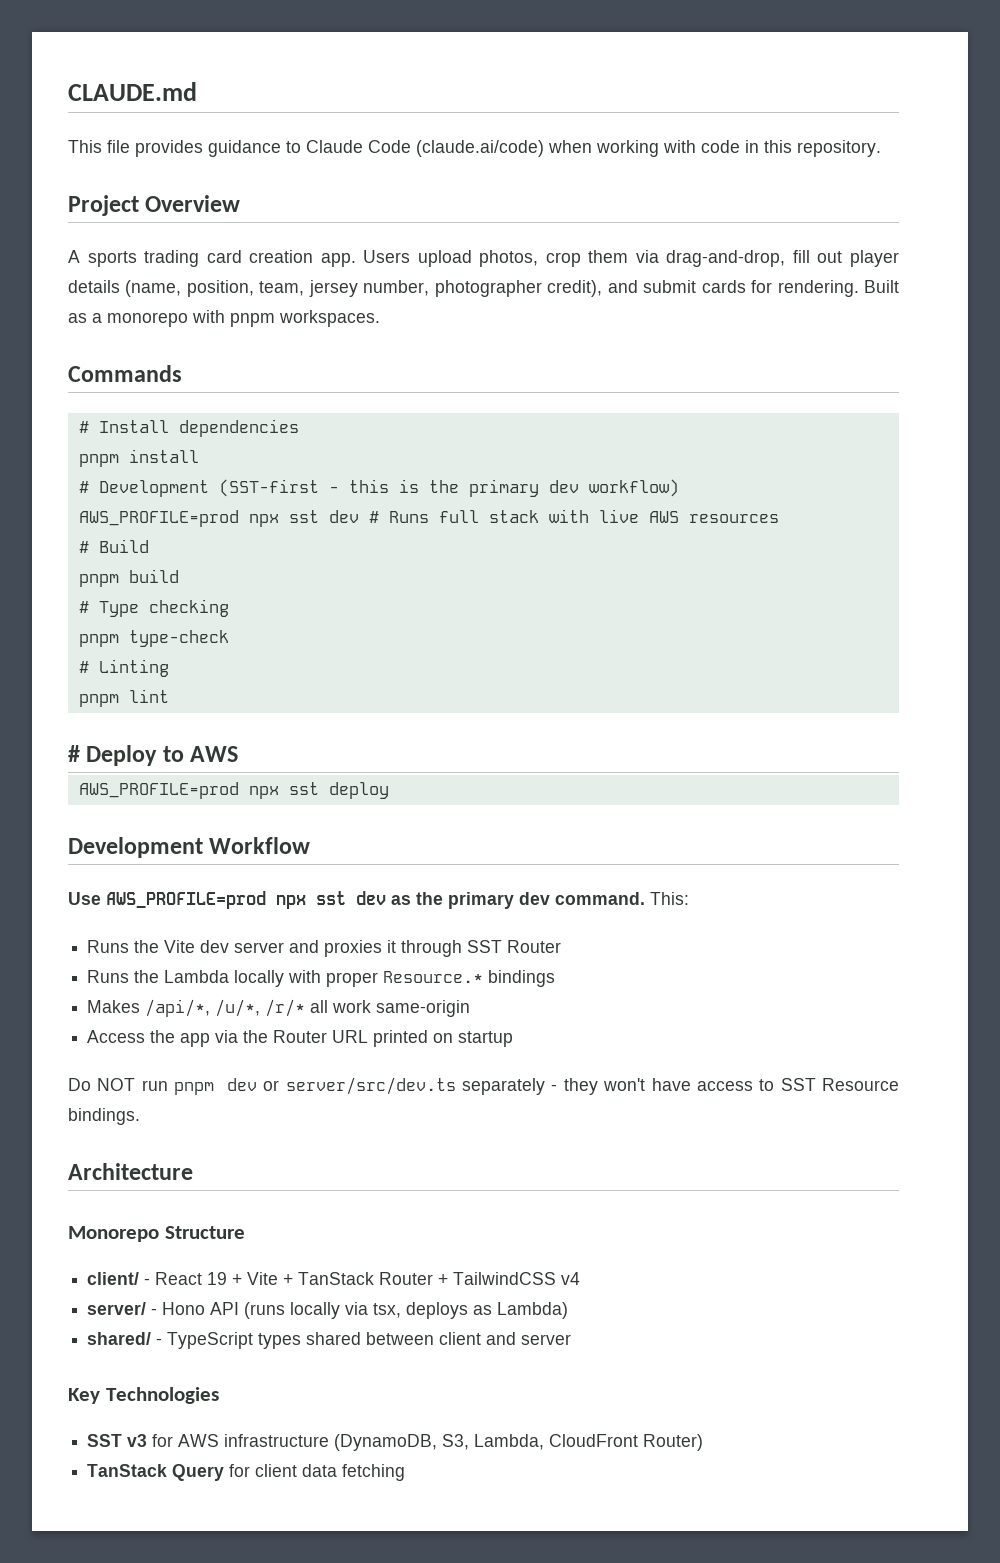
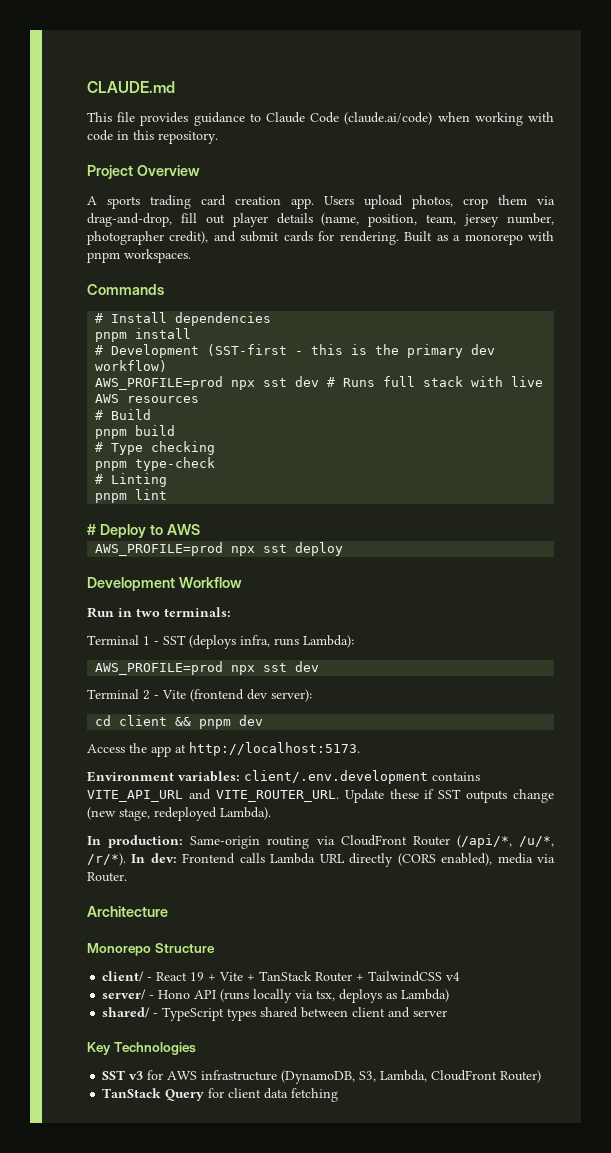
- Use AWS_PROFILE=prod npx sst dev as the primary dev command. This:
- Runs the Vite dev server and proxies it through SST Router
- Runs the Lambda locally with proper Resource.* bindings
- Makes /api/*, /u/*, /r/* all work same-origin
- Access the app via the Router URL printed on startup
- Do NOT run pnpm dev or server/src/dev.ts separately - they won't have access to SST Resource bindings.
+ Run in two terminals:
+ Terminal 1 - SST (deploys infra, runs Lambda):
+ AWS_PROFILE=prod npx sst dev
+ Terminal 2 - Vite (frontend dev server):
+ cd client && pnpm dev
+ Access the app at http://localhost:5173.
+ Environment variables: client/.env.development contains VITE_API_URL and VITE_ROUTER_URL. Update these if SST outputs change (new stage, redeployed Lambda).
+ In production: Same-origin routing via CloudFront Router (/api/*, /u/*, /r/*). In dev: Frontend calls Lambda URL directly (CORS enabled), media via Router.

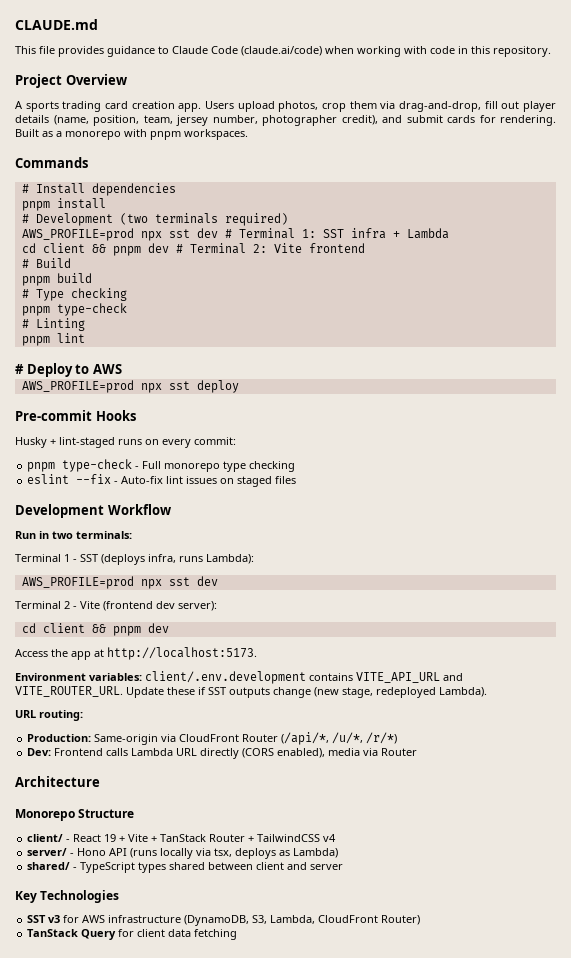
- # Development (SST-first - this is the primary dev workflow)
+ # Development (two terminals required)
- AWS_PROFILE=prod npx sst dev # Runs full stack with live AWS resources
+ AWS_PROFILE=prod npx sst dev # Terminal 1: SST infra + Lambda
+ cd client && pnpm dev # Terminal 2: Vite frontend
+ Pre-commit Hooks
+ Husky + lint-staged runs on every commit:
+ pnpm type-check - Full monorepo type checking
+ eslint --fix - Auto-fix lint issues on staged files
- In production: Same-origin routing via CloudFront Router (/api/*, /u/*, /r/*). In dev: Frontend calls Lambda URL directly (CORS enabled), media via Router.
+ URL routing:
+ Production: Same-origin via CloudFront Router (/api/*, /u/*, /r/*)
+ Dev: Frontend calls Lambda URL directly (CORS enabled), media via Router

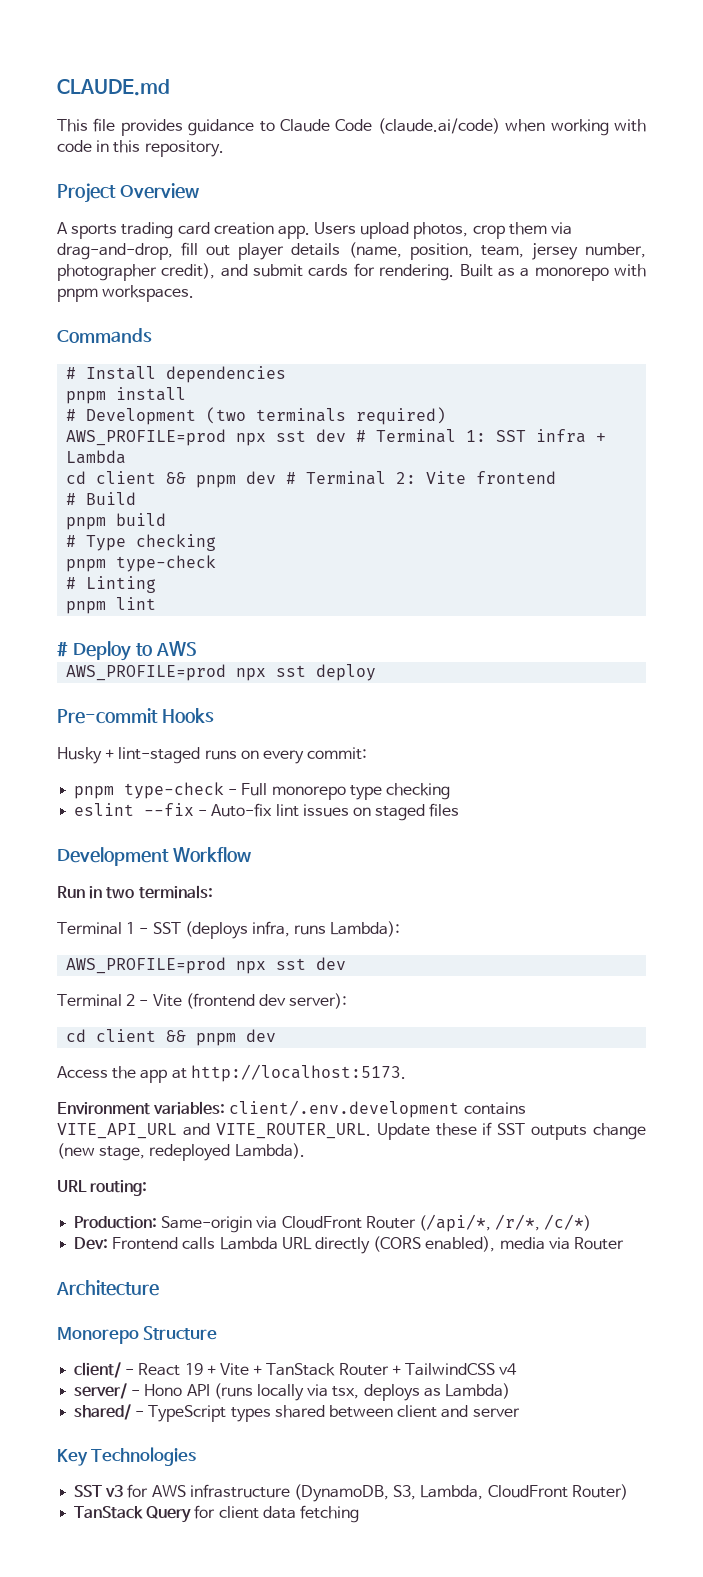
- Production: Same-origin via CloudFront Router (/api/*, /u/*, /r/*)
+ Production: Same-origin via CloudFront Router (/api/*, /r/*, /c/*)

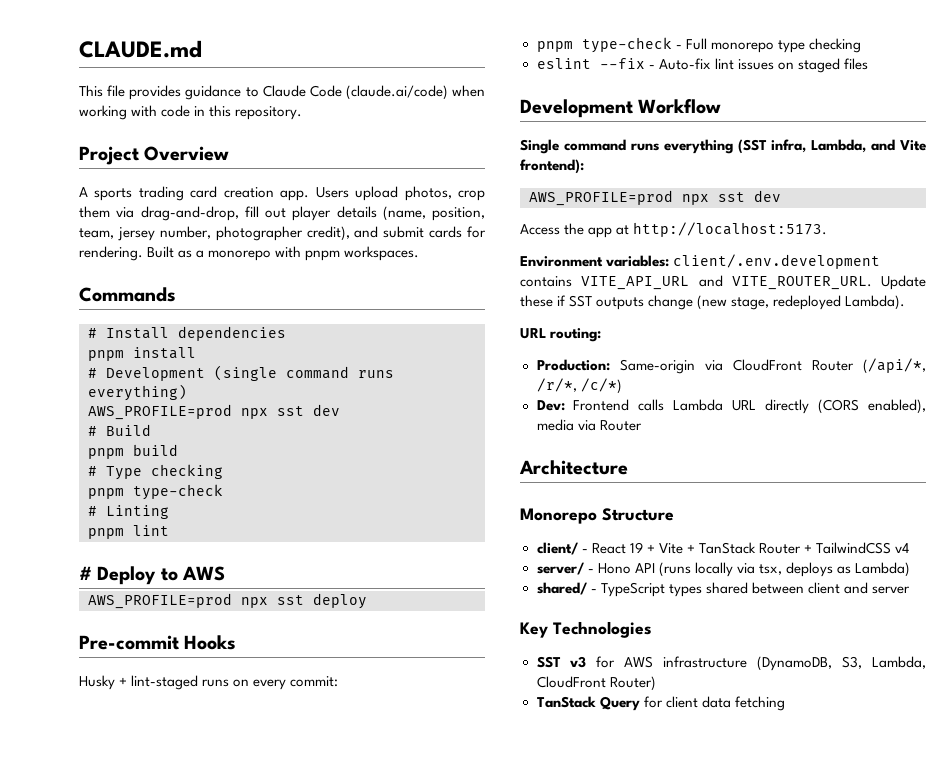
- # Development (two terminals required)
- AWS_PROFILE=prod npx sst dev # Terminal 1: SST infra + Lambda
- cd client && pnpm dev # Terminal 2: Vite frontend
+ # Development (single command runs everything)
+ AWS_PROFILE=prod npx sst dev
- Run in two terminals:
- Terminal 1 - SST (deploys infra, runs Lambda):
+ Single command runs everything (SST infra, Lambda, and Vite frontend):
  AWS_PROFILE=prod npx sst dev
- Terminal 2 - Vite (frontend dev server):
- cd client && pnpm dev

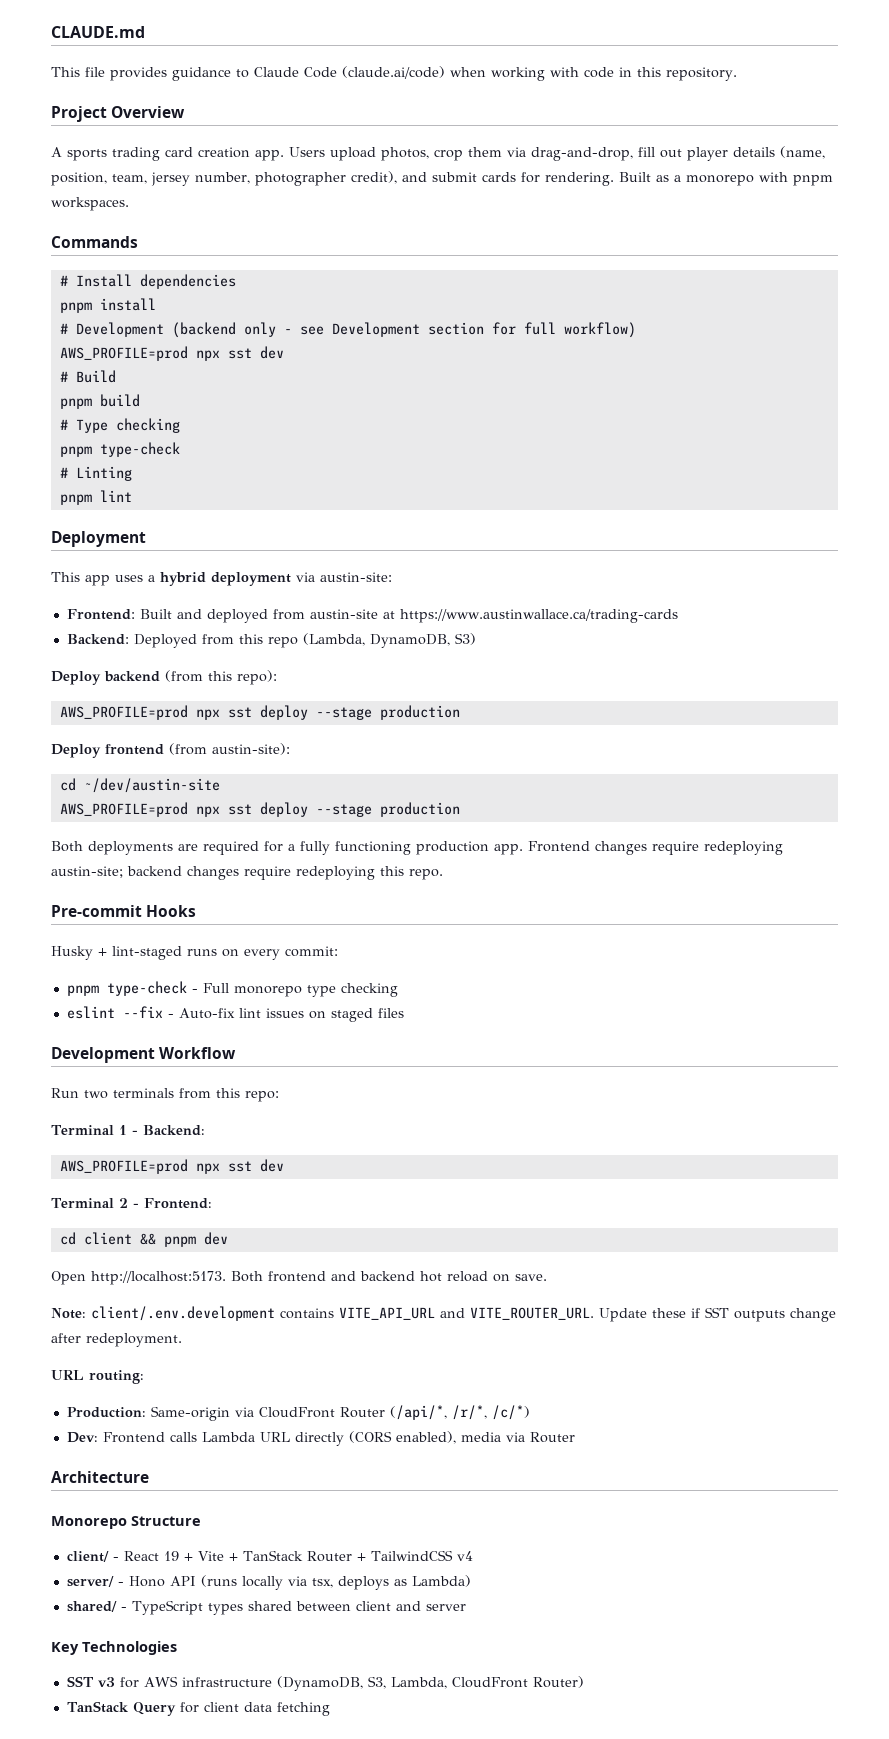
- # Development (single command runs everything)
+ # Development (backend only - see Development section for full workflow)
- # Deploy to AWS
- AWS_PROFILE=prod npx sst deploy
+ Deployment
+ This app uses a hybrid deployment via austin-site:
+ Frontend: Built and deployed from austin-site at https://www.austinwallace.ca/trading-cards
+ Backend: Deployed from this repo (Lambda, DynamoDB, S3)
+ Deploy backend (from this repo):
+ AWS_PROFILE=prod npx sst deploy --stage production
+ Deploy frontend (from austin-site):
+ cd ~/dev/austin-site
+ AWS_PROFILE=prod npx sst deploy --stage production
+ Both deployments are required for a fully functioning production app. Frontend changes require redeploying austin-site; backend changes require redeploying this repo.
- Single command runs everything (SST infra, Lambda, and Vite frontend):
+ Run two terminals from this repo:
+ Terminal 1 - Backend:
  AWS_PROFILE=prod npx sst dev
- Access the app at http://localhost:5173.
- Environment variables: client/.env.development contains VITE_API_URL and VITE_ROUTER_URL.
+ Terminal 2 - Frontend:
+ cd client && pnpm dev
+ Open http://localhost:5173. Both frontend and backend hot reload on save.
+ Note: client/.env.development contains VITE_API_URL and VITE_ROUTER_URL.
- Update these if SST outputs change (new stage, redeployed Lambda).
+ Update these if SST outputs change after redeployment.

